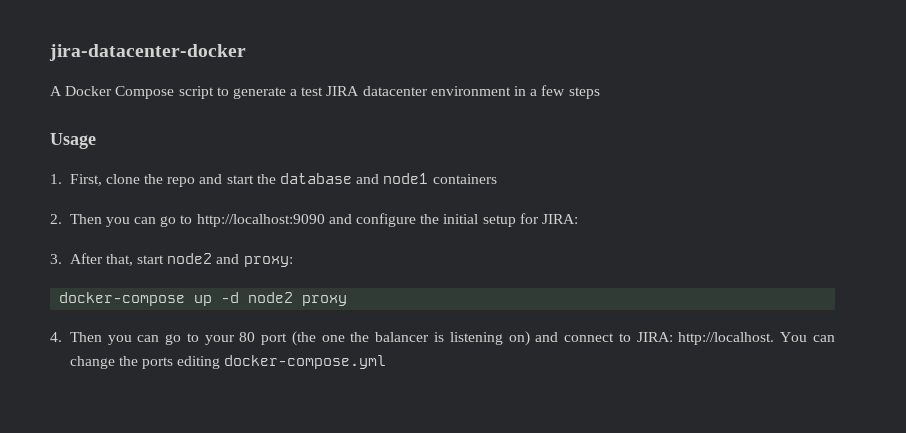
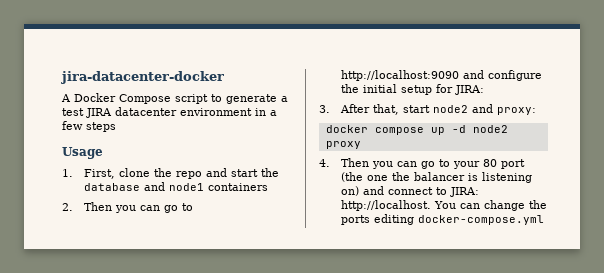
- docker-compose up -d node2 proxy
+ docker compose up -d node2 proxy

